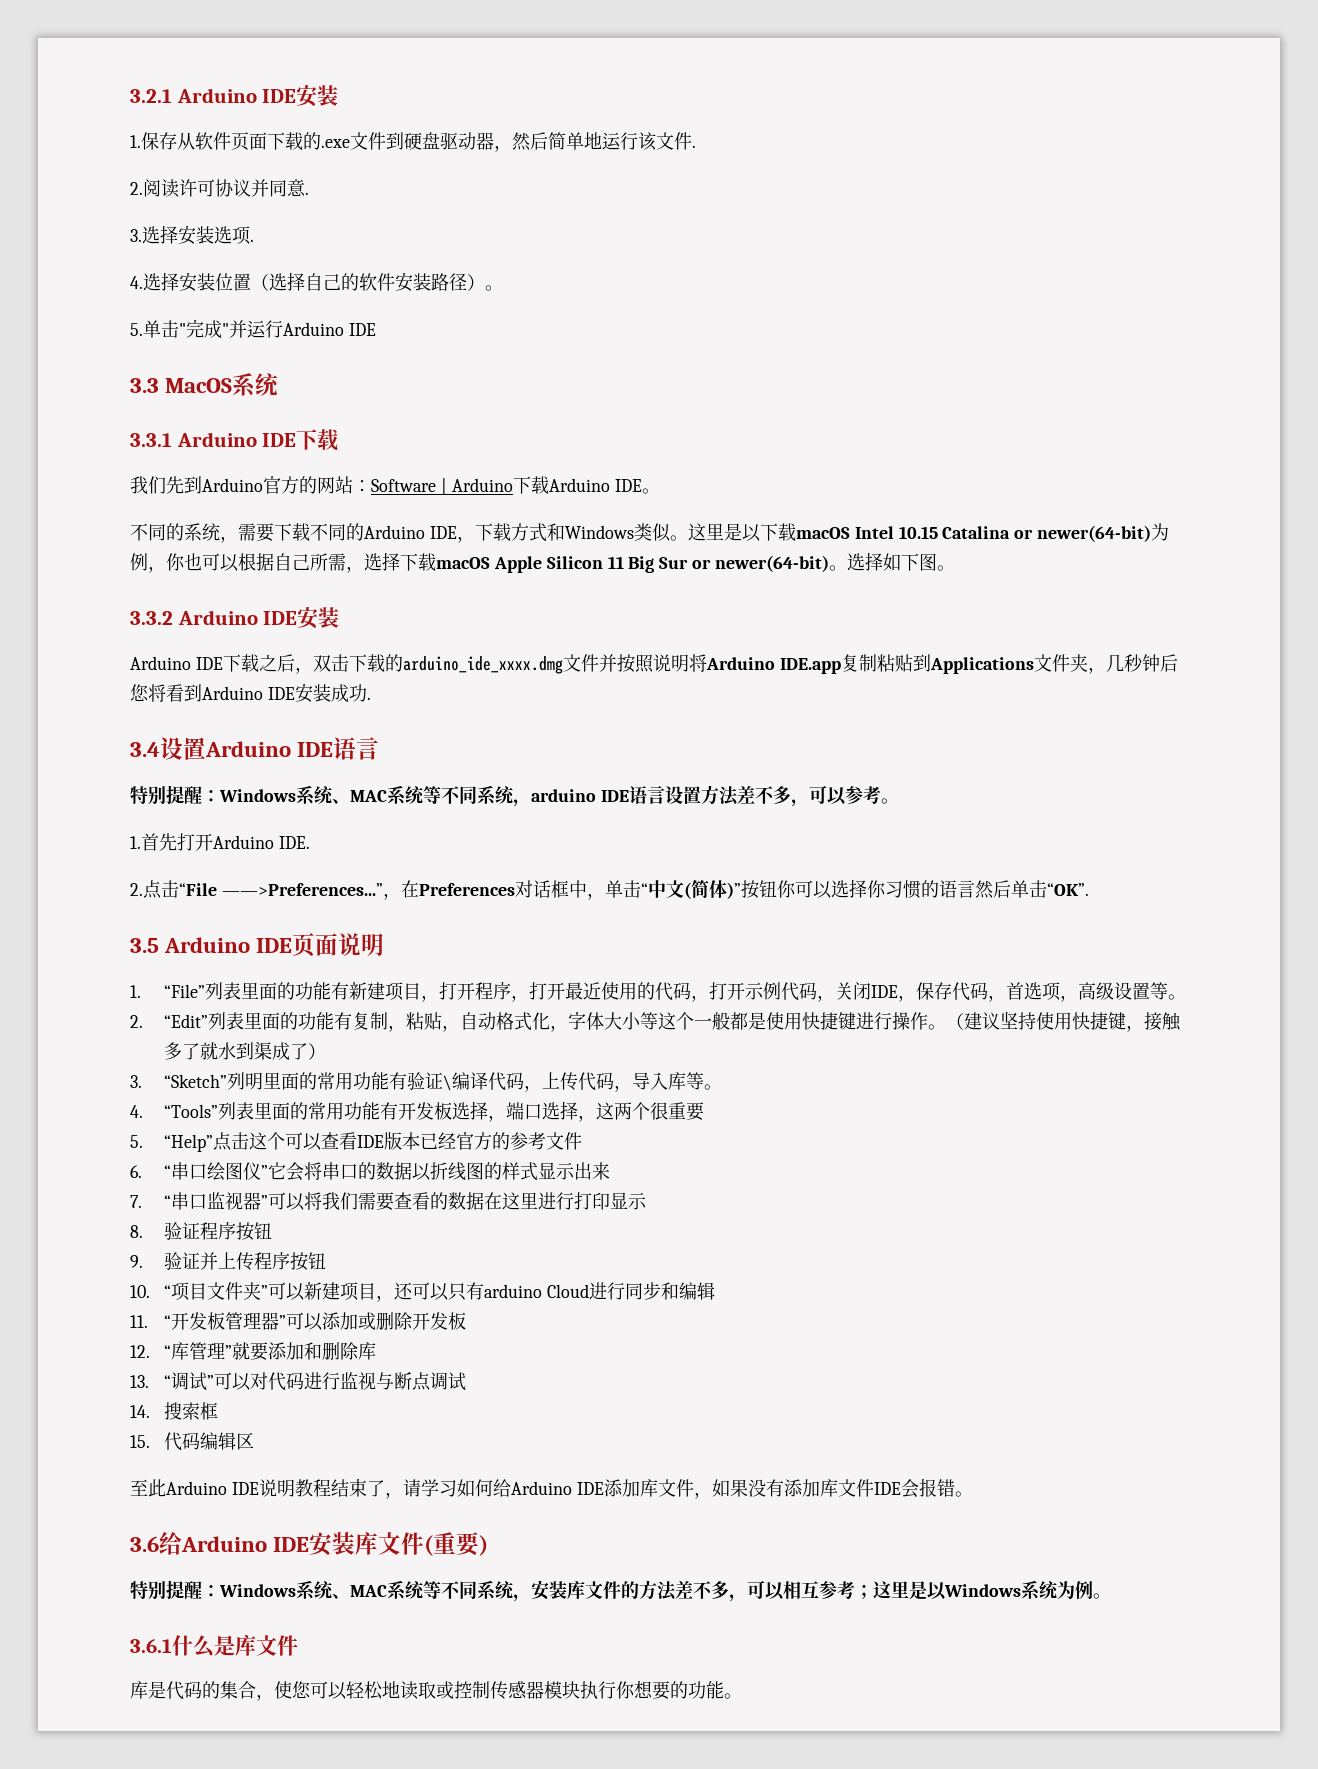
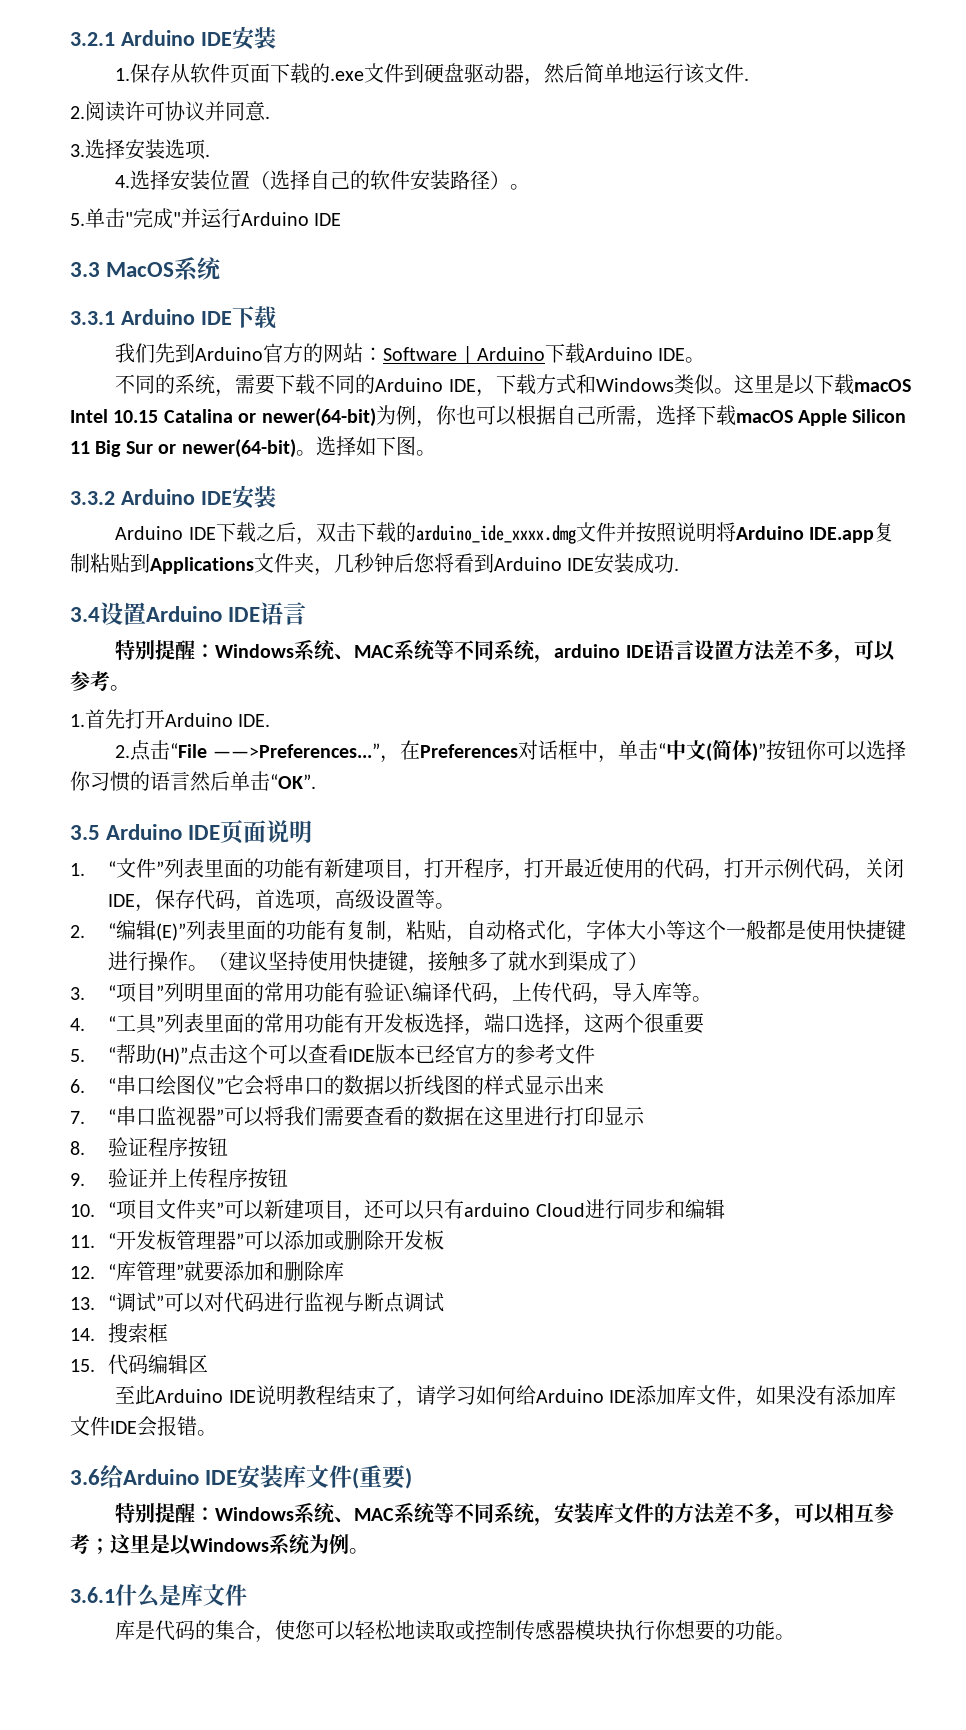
- 1. “File”列表里面的功能有新建项目，打开程序，打开最近使用的代码，打开示例代码，关闭IDE，保存代码，首选项，高级设置等。
+ 1. “文件”列表里面的功能有新建项目，打开程序，打开最近使用的代码，打开示例代码，关闭IDE，保存代码，首选项，高级设置等。
- 2. “Edit”列表里面的功能有复制，粘贴，自动格式化，字体大小等这个一般都是使用快捷键进行操作。
+ 2. “编辑(E)”列表里面的功能有复制，粘贴，自动格式化，字体大小等这个一般都是使用快捷键进行操作。
- 3. “Sketch”列明里面的常用功能有验证\编译代码，上传代码，导入库等。
+ 3. “项目”列明里面的常用功能有验证\编译代码，上传代码，导入库等。
- 4. “Tools”列表里面的常用功能有开发板选择，端口选择，这两个很重要
+ 4. “工具”列表里面的常用功能有开发板选择，端口选择，这两个很重要
- 5. “Help”点击这个可以查看IDE版本已经官方的参考文件
+ 5. “帮助(H)”点击这个可以查看IDE版本已经官方的参考文件

